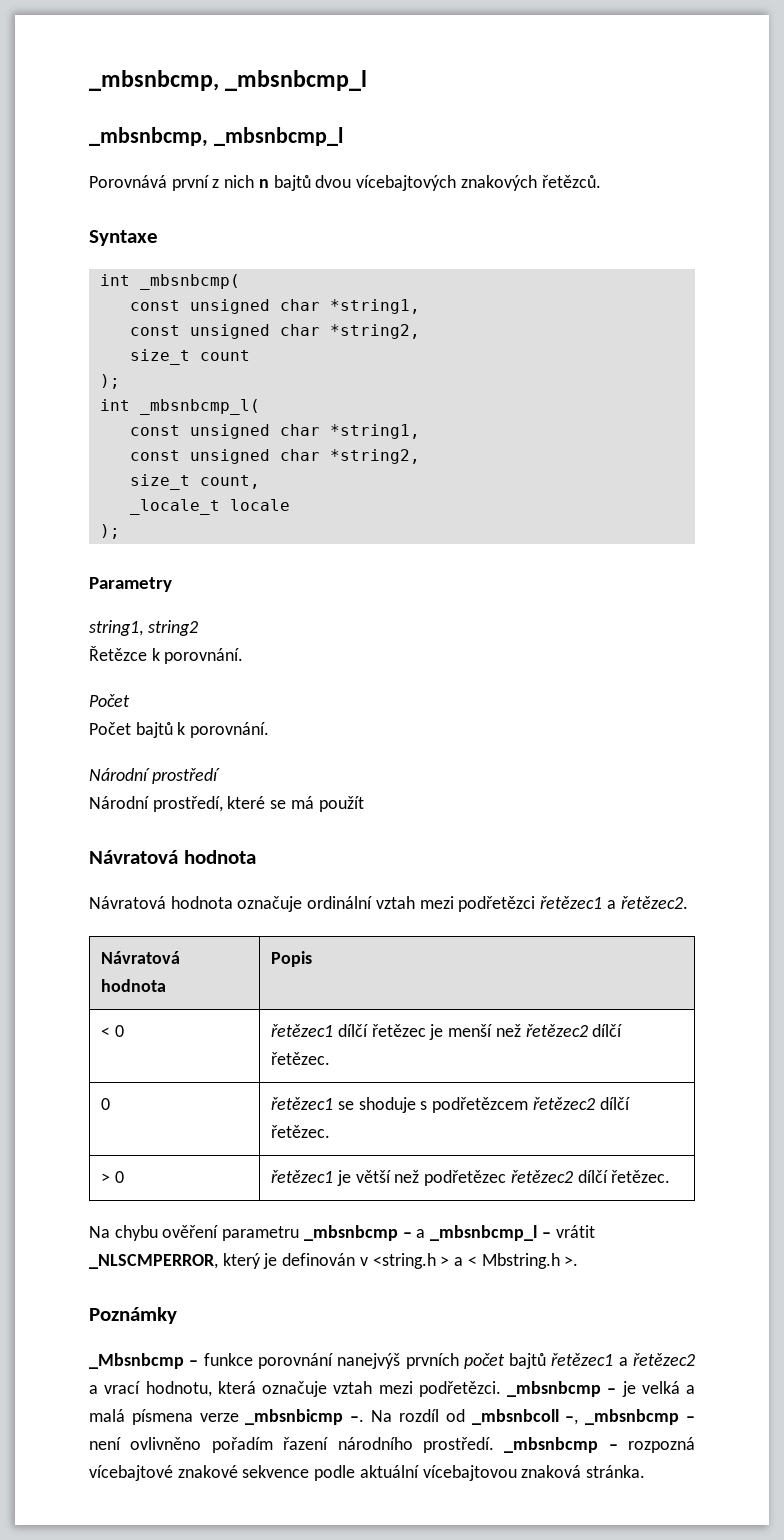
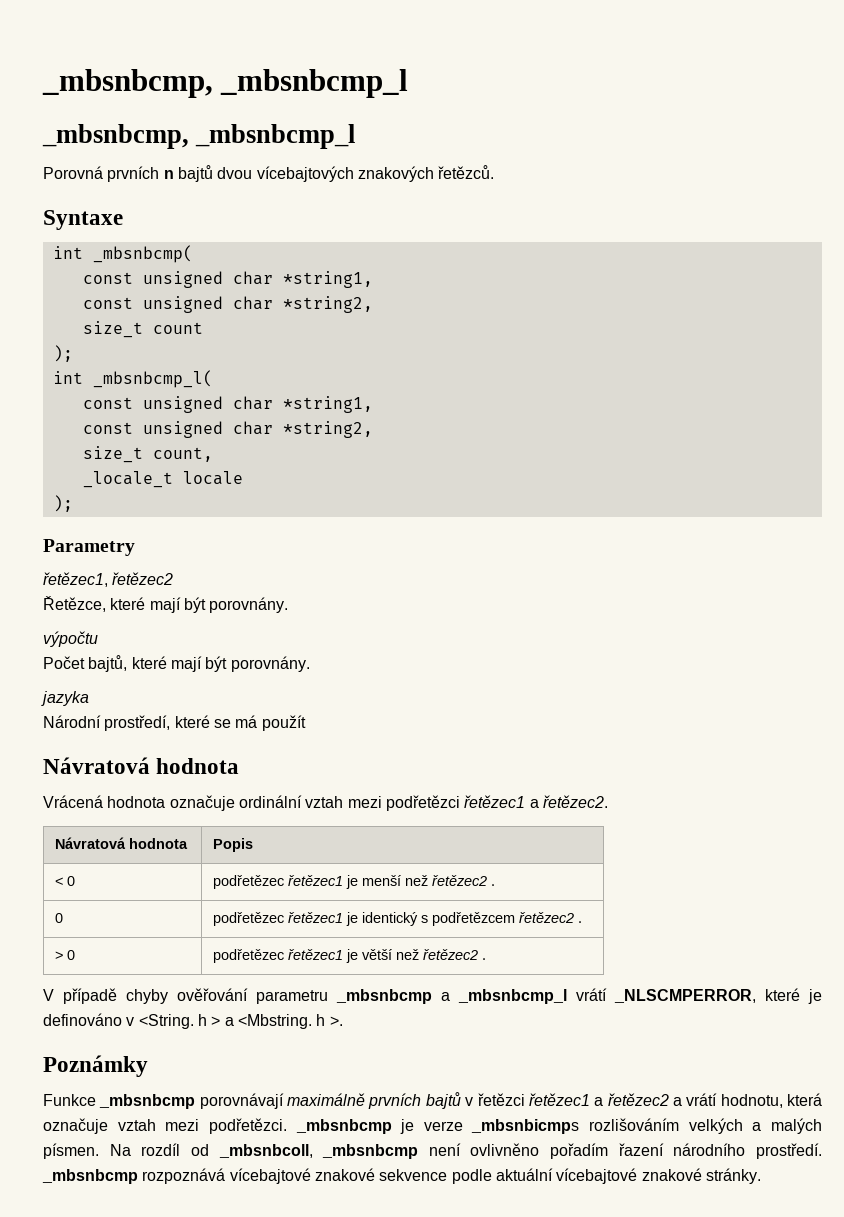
- Porovnává první z nich n bajtů dvou vícebajtových znakových řetězců.
+ Porovná prvních n bajtů dvou vícebajtových znakových řetězců.
- string1, string2
- Řetězce k porovnání.
- Počet
- Počet bajtů k porovnání.
- Národní prostředí
+ řetězec1, řetězec2
+ Řetězce, které mají být porovnány.
+ výpočtu
+ Počet bajtů, které mají být porovnány.
+ jazyka
- Návratová hodnota označuje ordinální vztah mezi podřetězci řetězec1 a řetězec2.
+ Vrácená hodnota označuje ordinální vztah mezi podřetězci řetězec1 a řetězec2.
- < 0 | řetězec1 dílčí řetězec je menší než řetězec2 dílčí řetězec.
- 0 | řetězec1 se shoduje s podřetězcem řetězec2 dílčí řetězec.
+ < 0 | podřetězec řetězec1 je menší než řetězec2 .
+ 0 | podřetězec řetězec1 je identický s podřetězcem řetězec2 .
- > 0 | řetězec1 je větší než podřetězec řetězec2 dílčí řetězec.
- Na chybu ověření parametru _mbsnbcmp – a _mbsnbcmp_l – vrátit _NLSCMPERROR, který je definován v <string.h > a < Mbstring.h >.
+ > 0 | podřetězec řetězec1 je větší než řetězec2 .
+ V případě chyby ověřování parametru _mbsnbcmp a _mbsnbcmp_l vrátí _NLSCMPERROR, které je definováno v <String. h > a <Mbstring. h >.
  Poznámky
- _Mbsnbcmp – funkce porovnání nanejvýš prvních počet bajtů řetězec1 a řetězec2 a vrací hodnotu, která označuje vztah mezi podřetězci.
+ Funkce _mbsnbcmp porovnávají maximálně prvních bajtů v řetězci řetězec1 a řetězec2 a vrátí hodnotu, která označuje vztah mezi podřetězci.
- _mbsnbcmp – je velká a malá písmena verze _mbsnbicmp –. Na rozdíl od _mbsnbcoll –, _mbsnbcmp – není ovlivněno pořadím řazení národního prostředí.
+ _mbsnbcmp je verze _mbsnbicmps rozlišováním velkých a malých písmen. Na rozdíl od _mbsnbcoll, _mbsnbcmp není ovlivněno pořadím řazení národního prostředí.
- _mbsnbcmp – rozpozná vícebajtové znakové sekvence podle aktuální vícebajtovou znaková stránka.
+ _mbsnbcmp rozpoznává vícebajtové znakové sekvence podle aktuální vícebajtové znakové stránky.

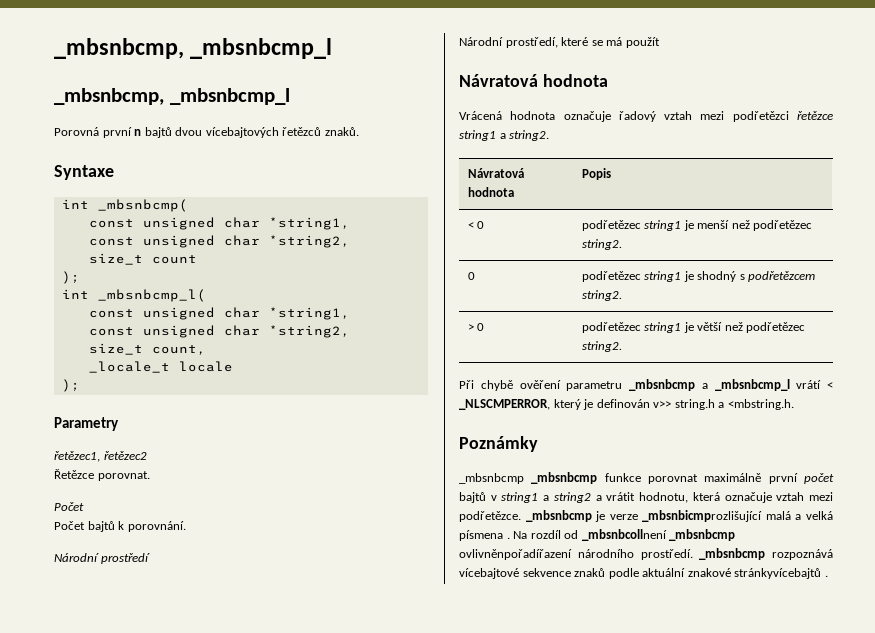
- Porovná prvních n bajtů dvou vícebajtových znakových řetězců.
+ Porovná první n bajtů dvou vícebajtových řetězců znaků.
- Řetězce, které mají být porovnány.
- výpočtu
- Počet bajtů, které mají být porovnány.
- jazyka
+ Řetězce porovnat.
+ Počet
+ Počet bajtů k porovnání.
+ Národní prostředí
- Vrácená hodnota označuje ordinální vztah mezi podřetězci řetězec1 a řetězec2.
+ Vrácená hodnota označuje řadový vztah mezi podřetězci řetězce string1 a string2.
- < 0 | podřetězec řetězec1 je menší než řetězec2 .
- 0 | podřetězec řetězec1 je identický s podřetězcem řetězec2 .
+ < 0 | podřetězec string1 je menší než podřetězec string2.
+ 0 | podřetězec string1 je shodný s podřetězcem string2.
- > 0 | podřetězec řetězec1 je větší než řetězec2 .
- V případě chyby ověřování parametru _mbsnbcmp a _mbsnbcmp_l vrátí _NLSCMPERROR, které je definováno v <String. h > a <Mbstring. h >.
+ > 0 | podřetězec string1 je větší než podřetězec string2.
+ Při chybě ověření parametru _mbsnbcmp a _mbsnbcmp_l vrátí < _NLSCMPERROR, který je definován v>> string.h a <mbstring.h.
  Poznámky
- Funkce _mbsnbcmp porovnávají maximálně prvních bajtů v řetězci řetězec1 a řetězec2 a vrátí hodnotu, která označuje vztah mezi podřetězci.
+ _mbsnbcmp _mbsnbcmp funkce porovnat maximálně první počet bajtů v string1 a string2 a vrátit hodnotu, která označuje vztah mezi podřetězce.
- _mbsnbcmp je verze _mbsnbicmps rozlišováním velkých a malých písmen. Na rozdíl od _mbsnbcoll, _mbsnbcmp není ovlivněno pořadím řazení národního prostředí.
+ _mbsnbcmp je verze _mbsnbicmprozlišující malá a velká písmena . Na rozdíl od _mbsnbcollnení _mbsnbcmp ovlivněnpořadířazení národního prostředí.
- _mbsnbcmp rozpoznává vícebajtové znakové sekvence podle aktuální vícebajtové znakové stránky.
+ _mbsnbcmp rozpoznává vícebajtové sekvence znaků podle aktuální znakové stránkyvícebajtů .

